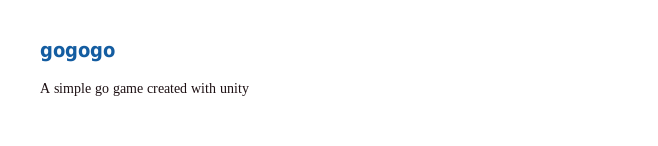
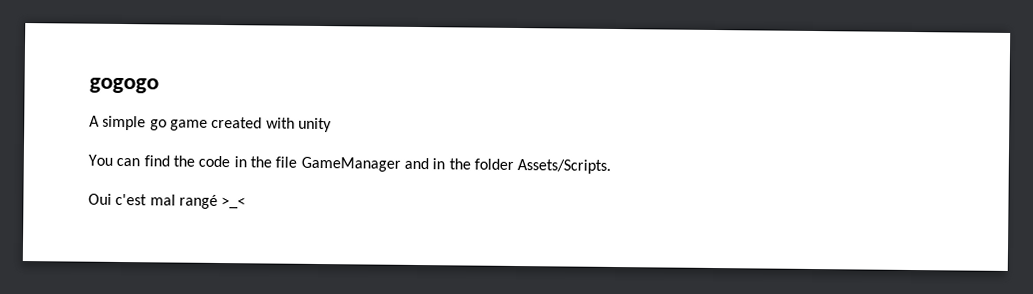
+ You can find the code in the file GameManager and in the folder Assets/Scripts.
+ Oui c'est mal rangé >_<

